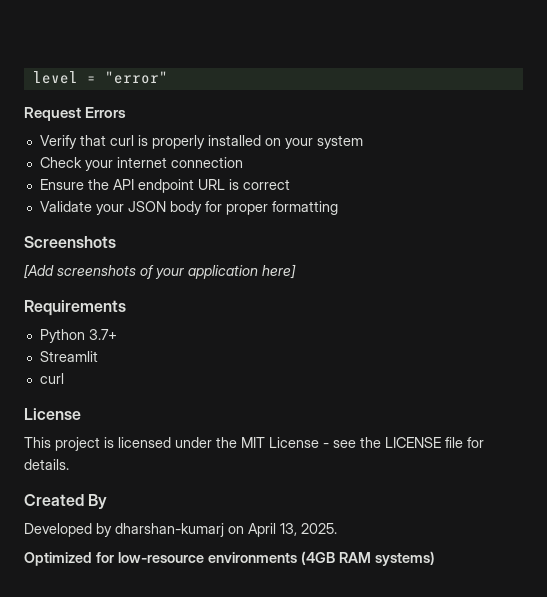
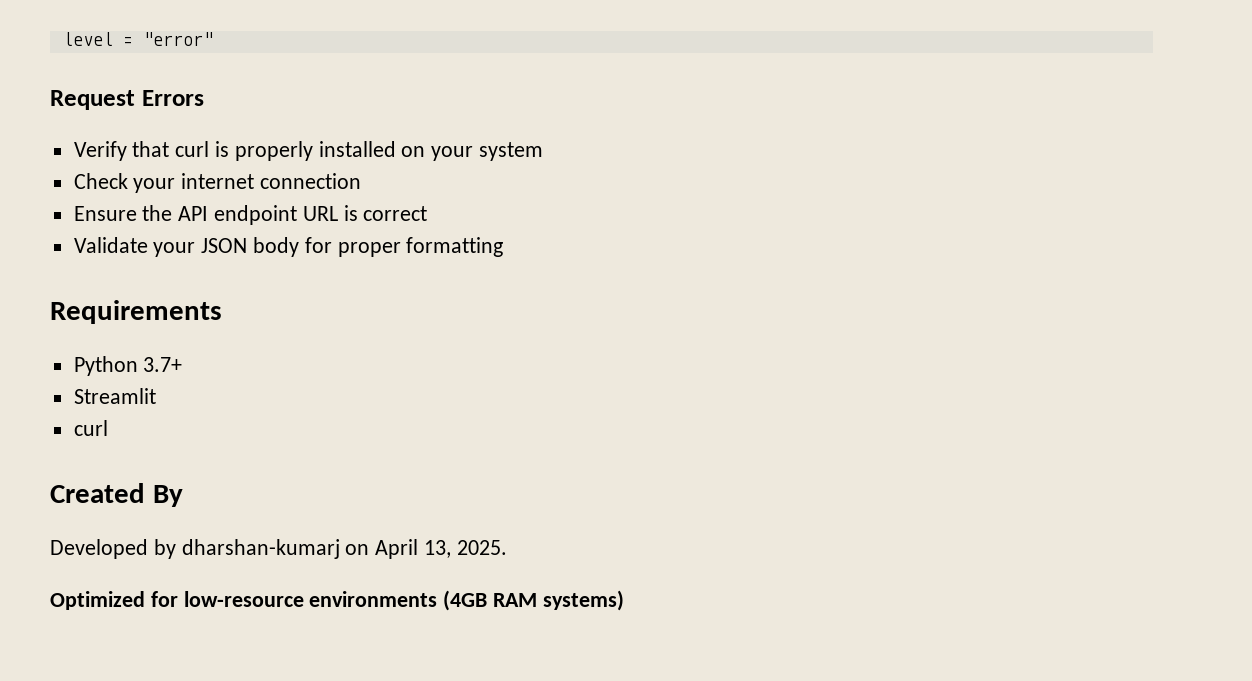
- Screenshots
- [Add screenshots of your application here]
  Streamlit
  curl
- License
- This project is licensed under the MIT License - see the LICENSE file for details.

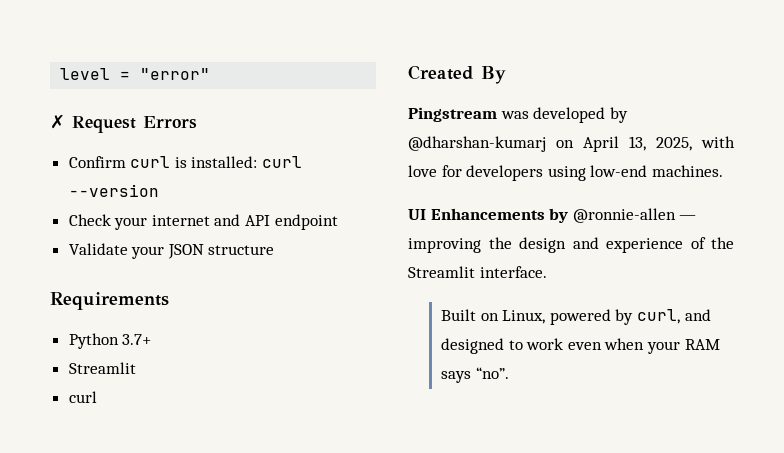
- Request Errors
+ ✗ Request Errors
- Verify that curl is properly installed on your system
+ Confirm curl is installed: curl --version
- Check your internet connection
- Ensure the API endpoint URL is correct
+ Check your internet and API endpoint
- Validate your JSON body for proper formatting
+ Validate your JSON structure
- Developed by dharshan-kumarj on April 13, 2025.
- Optimized for low-resource environments (4GB RAM systems)
+ Pingstream was developed by @dharshan-kumarj on April 13, 2025, with love for developers using low-end machines.
+ UI Enhancements by @ronnie-allen — improving the design and experience of the Streamlit interface.
+ Built on Linux, powered by curl, and designed to work even when your RAM says “no”.

